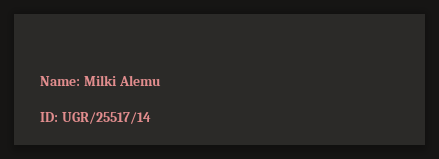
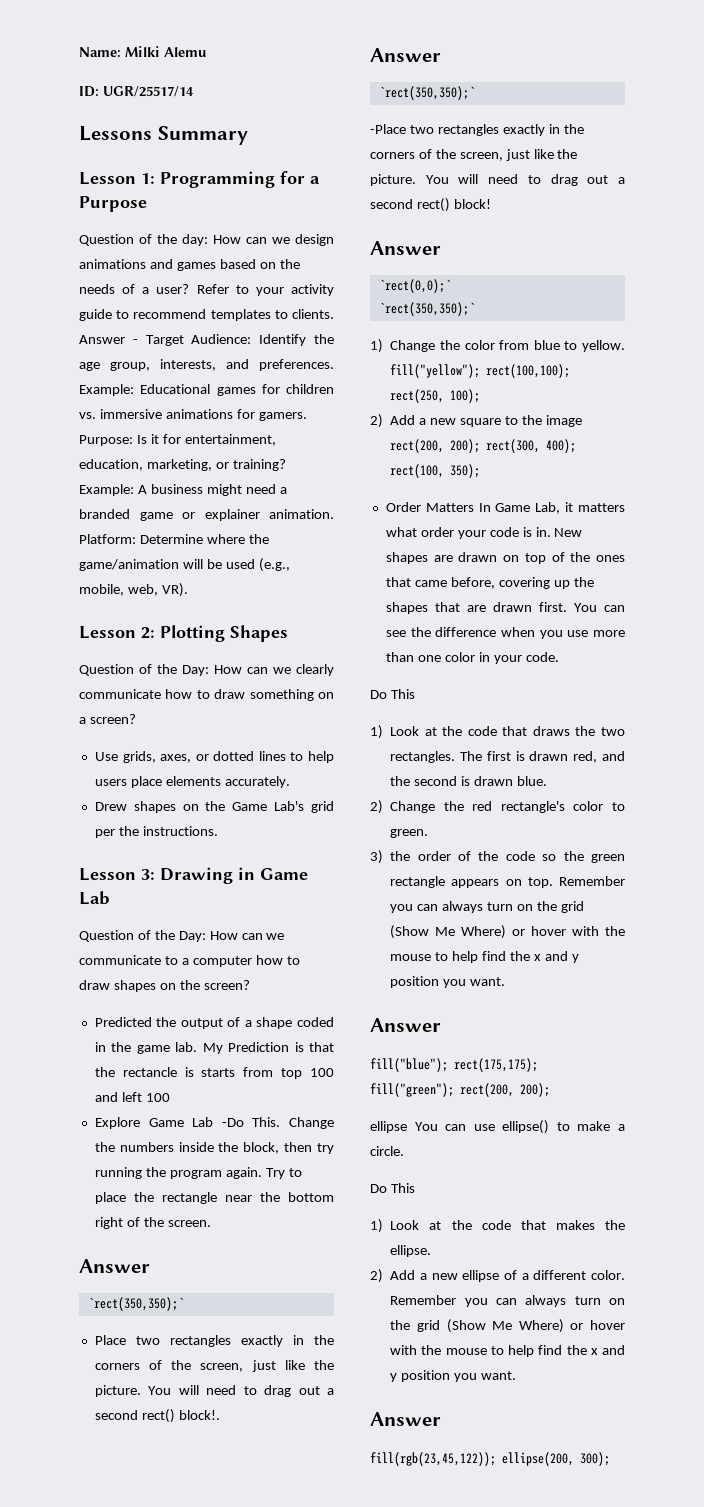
+ Lessons Summary
+ Lesson 1: Programming for a Purpose
+ Question of the day: How can we design animations and games based on the needs of a user? Refer to your activity guide to recommend templates to clients. Answer - Target Audience: Identify the age group, interests, and preferences. Example: Educational games for children vs. immersive animations for gamers. Purpose: Is it for entertainment, education, marketing, or training? Example: A business might need a branded game or explainer animation. Platform: Determine where the game/animation will be used (e.g., mobile, web, VR).
+ Lesson 2: Plotting Shapes
+ Question of the Day: How can we clearly communicate how to draw something on a screen?
+ Use grids, axes, or dotted lines to help users place elements accurately.
+ Drew shapes on the Game Lab's grid per the instructions.
+ Lesson 3: Drawing in Game Lab
+ Question of the Day: How can we communicate to a computer how to draw shapes on the screen?
+ Predicted the output of a shape coded in the game lab. My Prediction is that the rectancle is starts from top 100 and left 100
+ Explore Game Lab -Do This. Change the numbers inside the block, then try running the program again. Try to place the rectangle near the bottom right of the screen.
+ Answer
+ `rect(350,350);`
+ Place two rectangles exactly in the corners of the screen, just like the picture. You will need to drag out a second rect() block!.
+ Answer
+ `rect(350,350);`
+ -Place two rectangles exactly in the corners of the screen, just like the picture. You will need to drag out a second rect() block!
+ Answer
+ `rect(0,0);`
+ `rect(350,350);`
+ 1) Change the color from blue to yellow. fill("yellow"); rect(100,100); rect(250, 100);
+ 2) Add a new square to the image rect(200, 200); rect(300, 400); rect(100, 350);
+ Order Matters In Game Lab, it matters what order your code is in. New shapes are drawn on top of the ones that came before, covering up the shapes that are drawn first. You can see the difference when you use more than one color in your code.
+ Do This
+ 1) Look at the code that draws the two rectangles. The first is drawn red, and the second is drawn blue.
+ 2) Change the red rectangle's color to green.
+ 3) the order of the code so the green rectangle appears on top. Remember you can always turn on the grid (Show Me Where) or hover with the mouse to help find the x and y position you want.
+ Answer
+ fill("blue"); rect(175,175); fill("green"); rect(200, 200);
+ ellipse You can use ellipse() to make a circle.
+ Do This
+ 1) Look at the code that makes the ellipse.
+ 2) Add a new ellipse of a different color. Remember you can always turn on the grid (Show Me Where) or hover with the mouse to help find the x and y position you want.
+ Answer
+ fill(rgb(23,45,122)); ellipse(200, 300);

